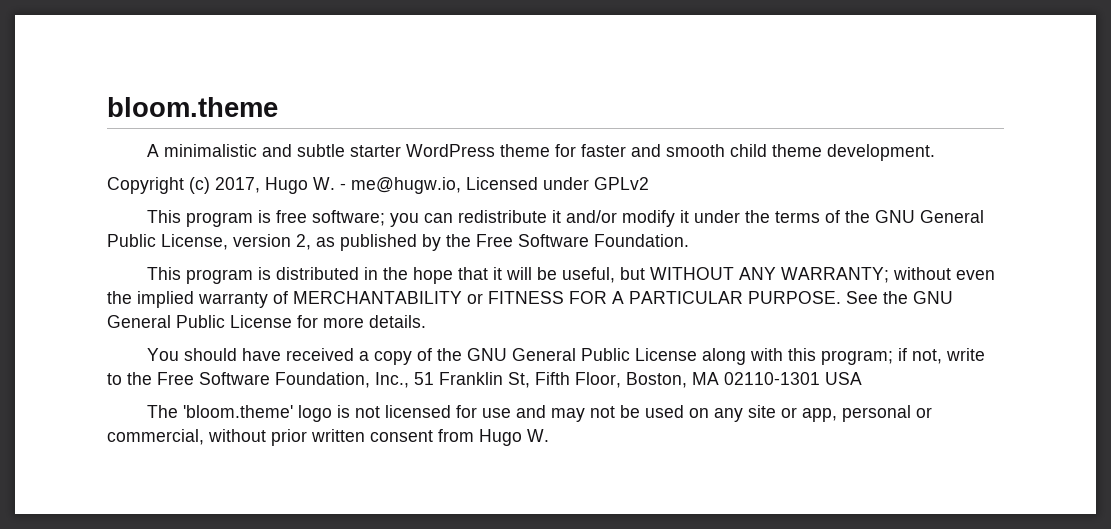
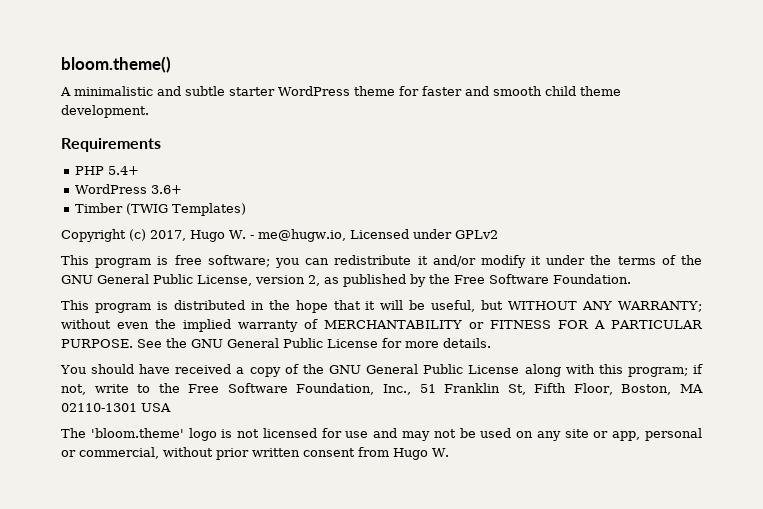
- bloom.theme
+ bloom.theme()
+ Requirements
+ PHP 5.4+
+ WordPress 3.6+
+ Timber (TWIG Templates)

